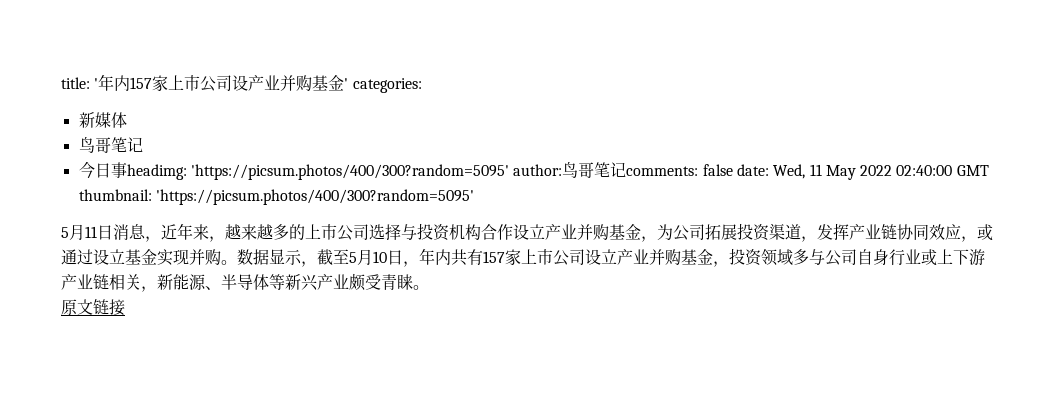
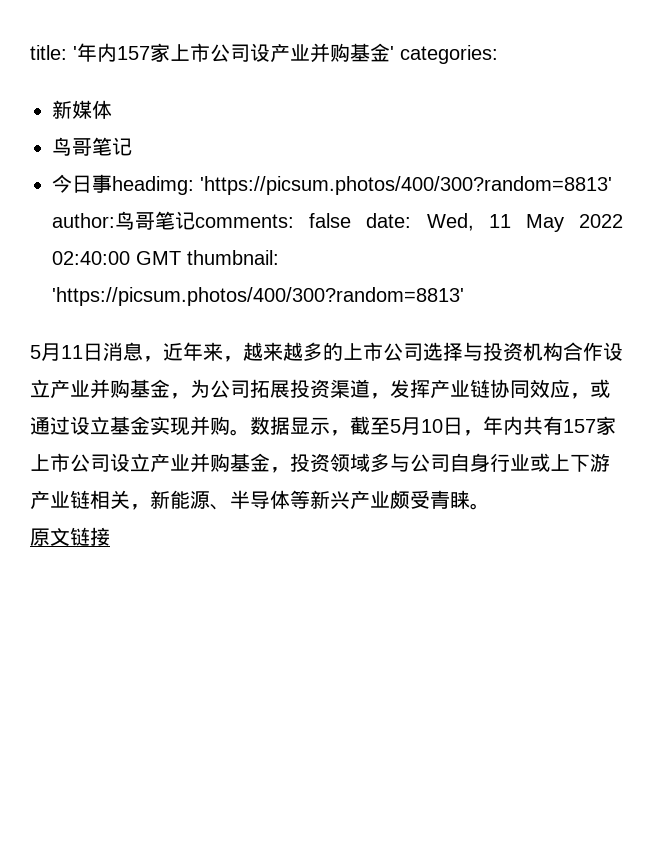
- 今日事headimg: 'https://picsum.photos/400/300?random=5095' author:鸟哥笔记comments: false date: Wed, 11 May 2022 02:40:00 GMT thumbnail: 'https://picsum.photos/400/300?random=5095'
+ 今日事headimg: 'https://picsum.photos/400/300?random=8813' author:鸟哥笔记comments: false date: Wed, 11 May 2022 02:40:00 GMT thumbnail: 'https://picsum.photos/400/300?random=8813'

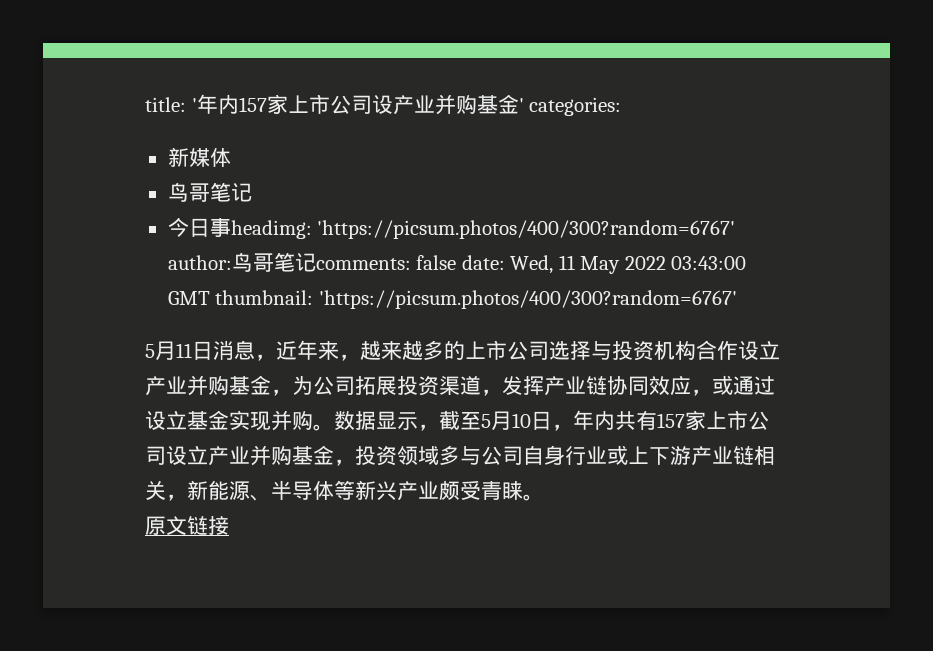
- 今日事headimg: 'https://picsum.photos/400/300?random=8813' author:鸟哥笔记comments: false date: Wed, 11 May 2022 02:40:00 GMT thumbnail: 'https://picsum.photos/400/300?random=8813'
+ 今日事headimg: 'https://picsum.photos/400/300?random=6767' author:鸟哥笔记comments: false date: Wed, 11 May 2022 03:43:00 GMT thumbnail: 'https://picsum.photos/400/300?random=6767'

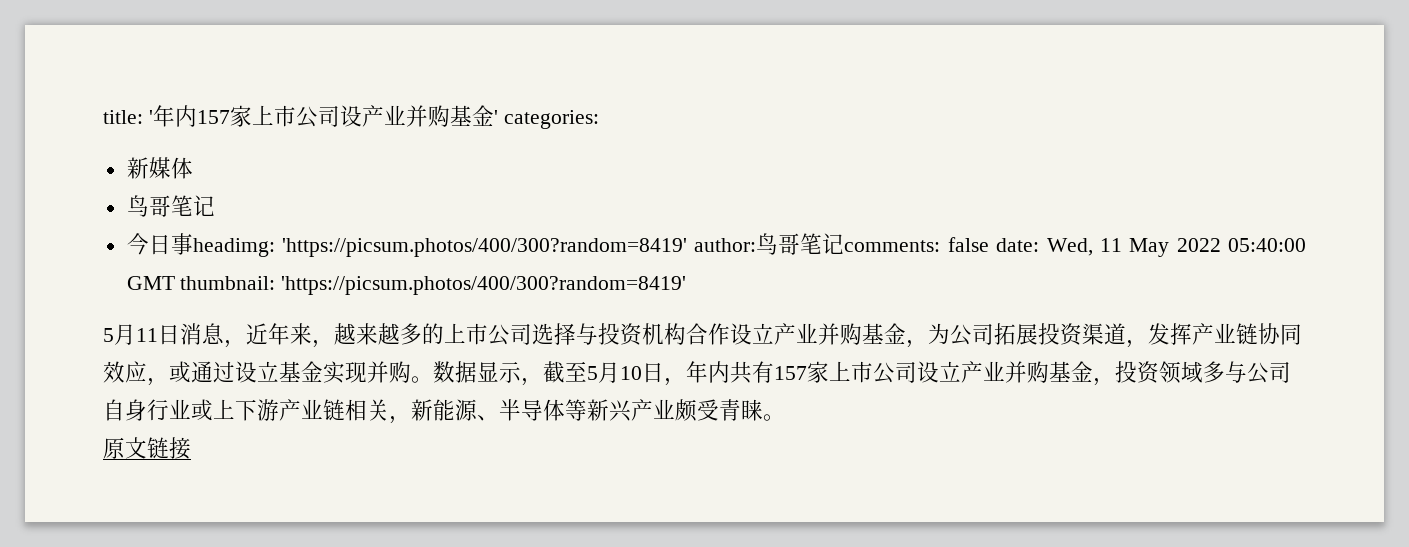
- 今日事headimg: 'https://picsum.photos/400/300?random=6767' author:鸟哥笔记comments: false date: Wed, 11 May 2022 03:43:00 GMT thumbnail: 'https://picsum.photos/400/300?random=6767'
+ 今日事headimg: 'https://picsum.photos/400/300?random=8419' author:鸟哥笔记comments: false date: Wed, 11 May 2022 05:40:00 GMT thumbnail: 'https://picsum.photos/400/300?random=8419'

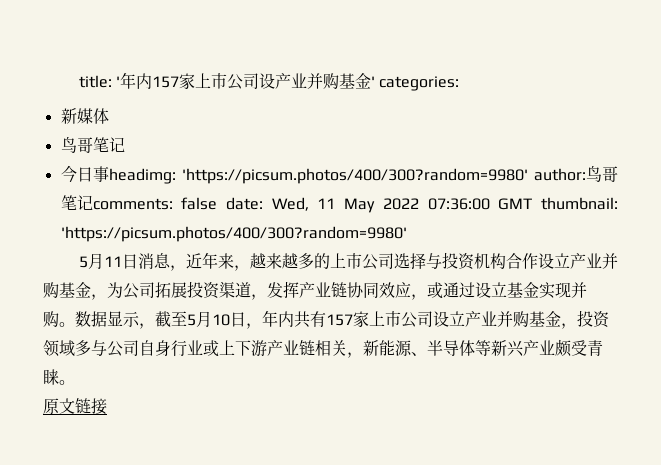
- 今日事headimg: 'https://picsum.photos/400/300?random=8419' author:鸟哥笔记comments: false date: Wed, 11 May 2022 05:40:00 GMT thumbnail: 'https://picsum.photos/400/300?random=8419'
+ 今日事headimg: 'https://picsum.photos/400/300?random=9980' author:鸟哥笔记comments: false date: Wed, 11 May 2022 07:36:00 GMT thumbnail: 'https://picsum.photos/400/300?random=9980'

